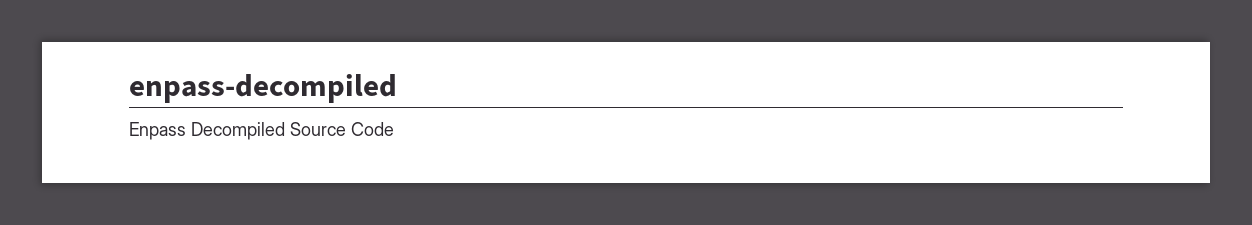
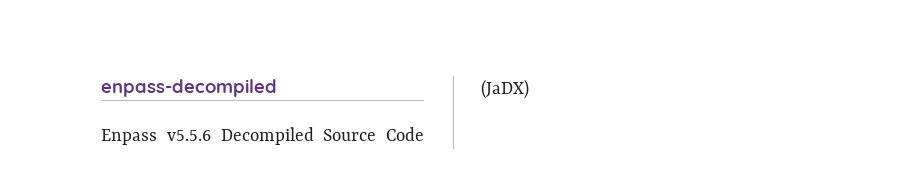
- Enpass Decompiled Source Code
+ Enpass v5.5.6 Decompiled Source Code (JaDX)

